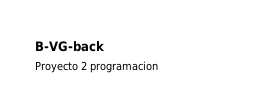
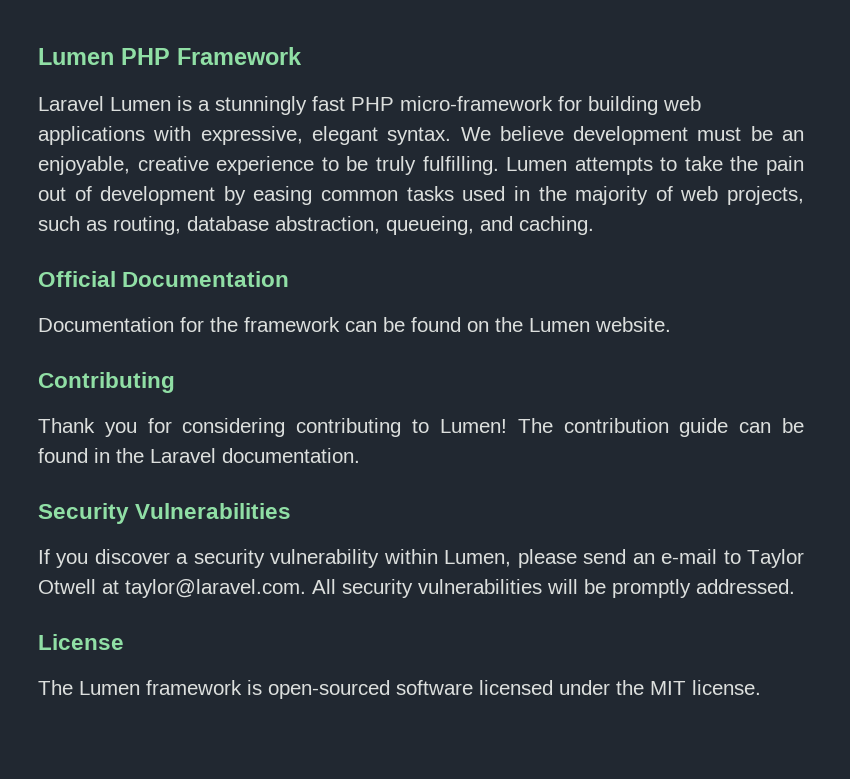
- B-VG-back
- Proyecto 2 programacion
+ Lumen PHP Framework
+ Laravel Lumen is a stunningly fast PHP micro-framework for building web applications with expressive, elegant syntax. We believe development must be an enjoyable, creative experience to be truly fulfilling. Lumen attempts to take the pain out of development by easing common tasks used in the majority of web projects, such as routing, database abstraction, queueing, and caching.
+ Official Documentation
+ Documentation for the framework can be found on the Lumen website.
+ Contributing
+ Thank you for considering contributing to Lumen! The contribution guide can be found in the Laravel documentation.
+ Security Vulnerabilities
+ If you discover a security vulnerability within Lumen, please send an e-mail to Taylor Otwell at taylor@laravel.com. All security vulnerabilities will be promptly addressed.
+ License
+ The Lumen framework is open-sourced software licensed under the MIT license.

